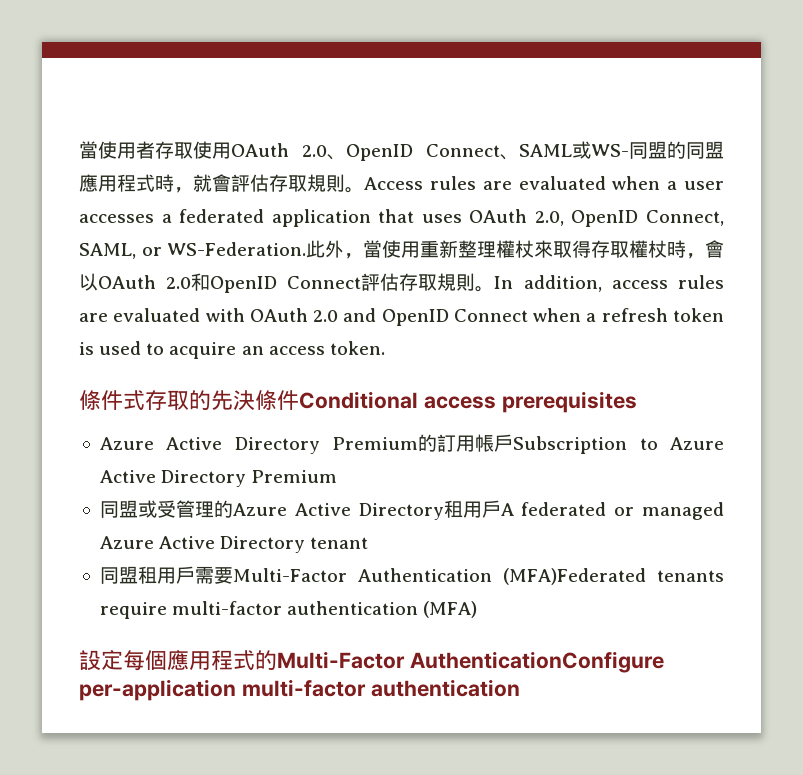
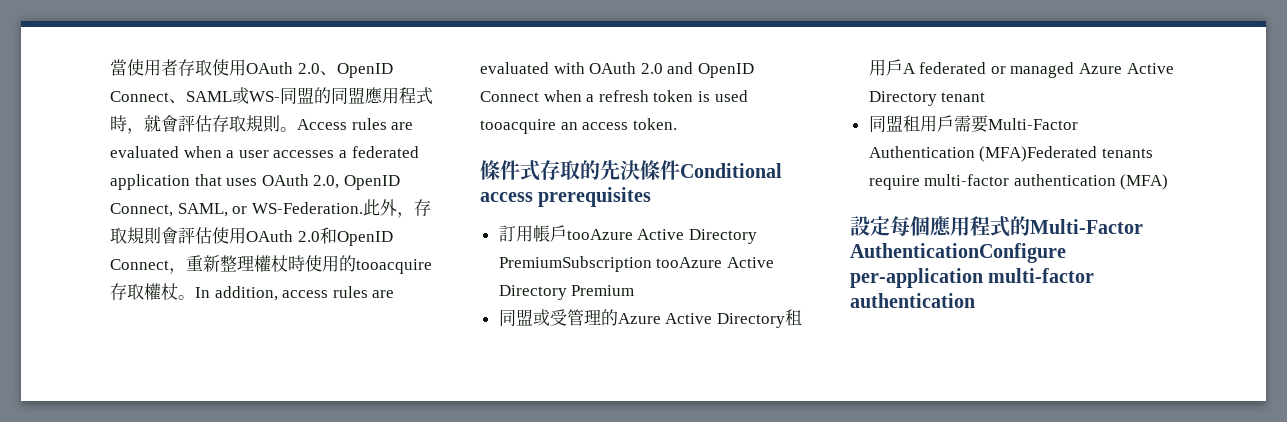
- 此外，當使用重新整理權杖來取得存取權杖時，會以OAuth 2.0和OpenID Connect評估存取規則。
+ 此外，存取規則會評估使用OAuth 2.0和OpenID Connect，重新整理權杖時使用的tooacquire存取權杖。
- In addition, access rules are evaluated with OAuth 2.0 and OpenID Connect when a refresh token is used to acquire an access token.
+ In addition, access rules are evaluated with OAuth 2.0 and OpenID Connect when a refresh token is used tooacquire an access token.
- Azure Active Directory Premium的訂用帳戶Subscription to Azure Active Directory Premium
+ 訂用帳戶tooAzure Active Directory PremiumSubscription tooAzure Active Directory Premium

